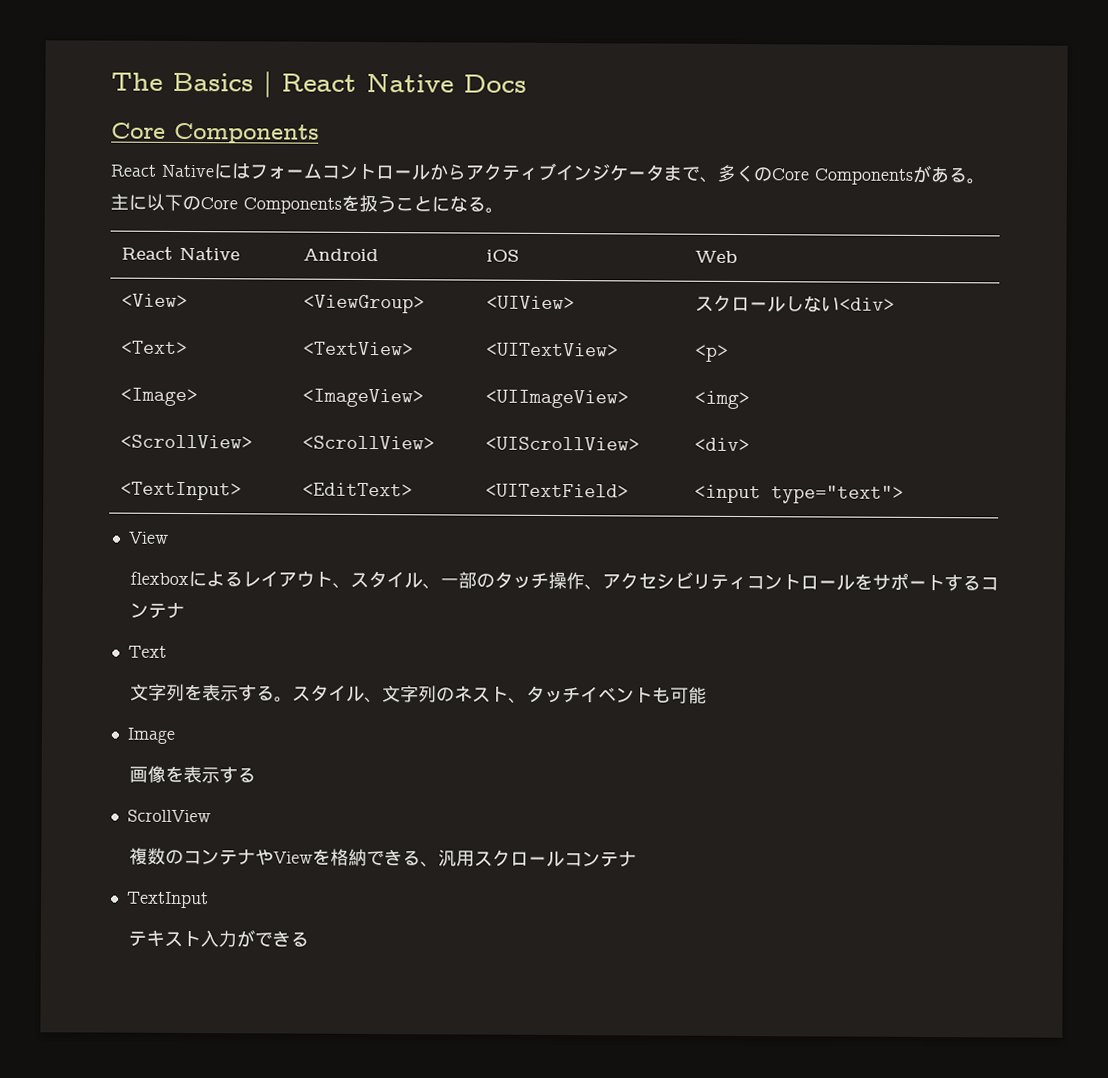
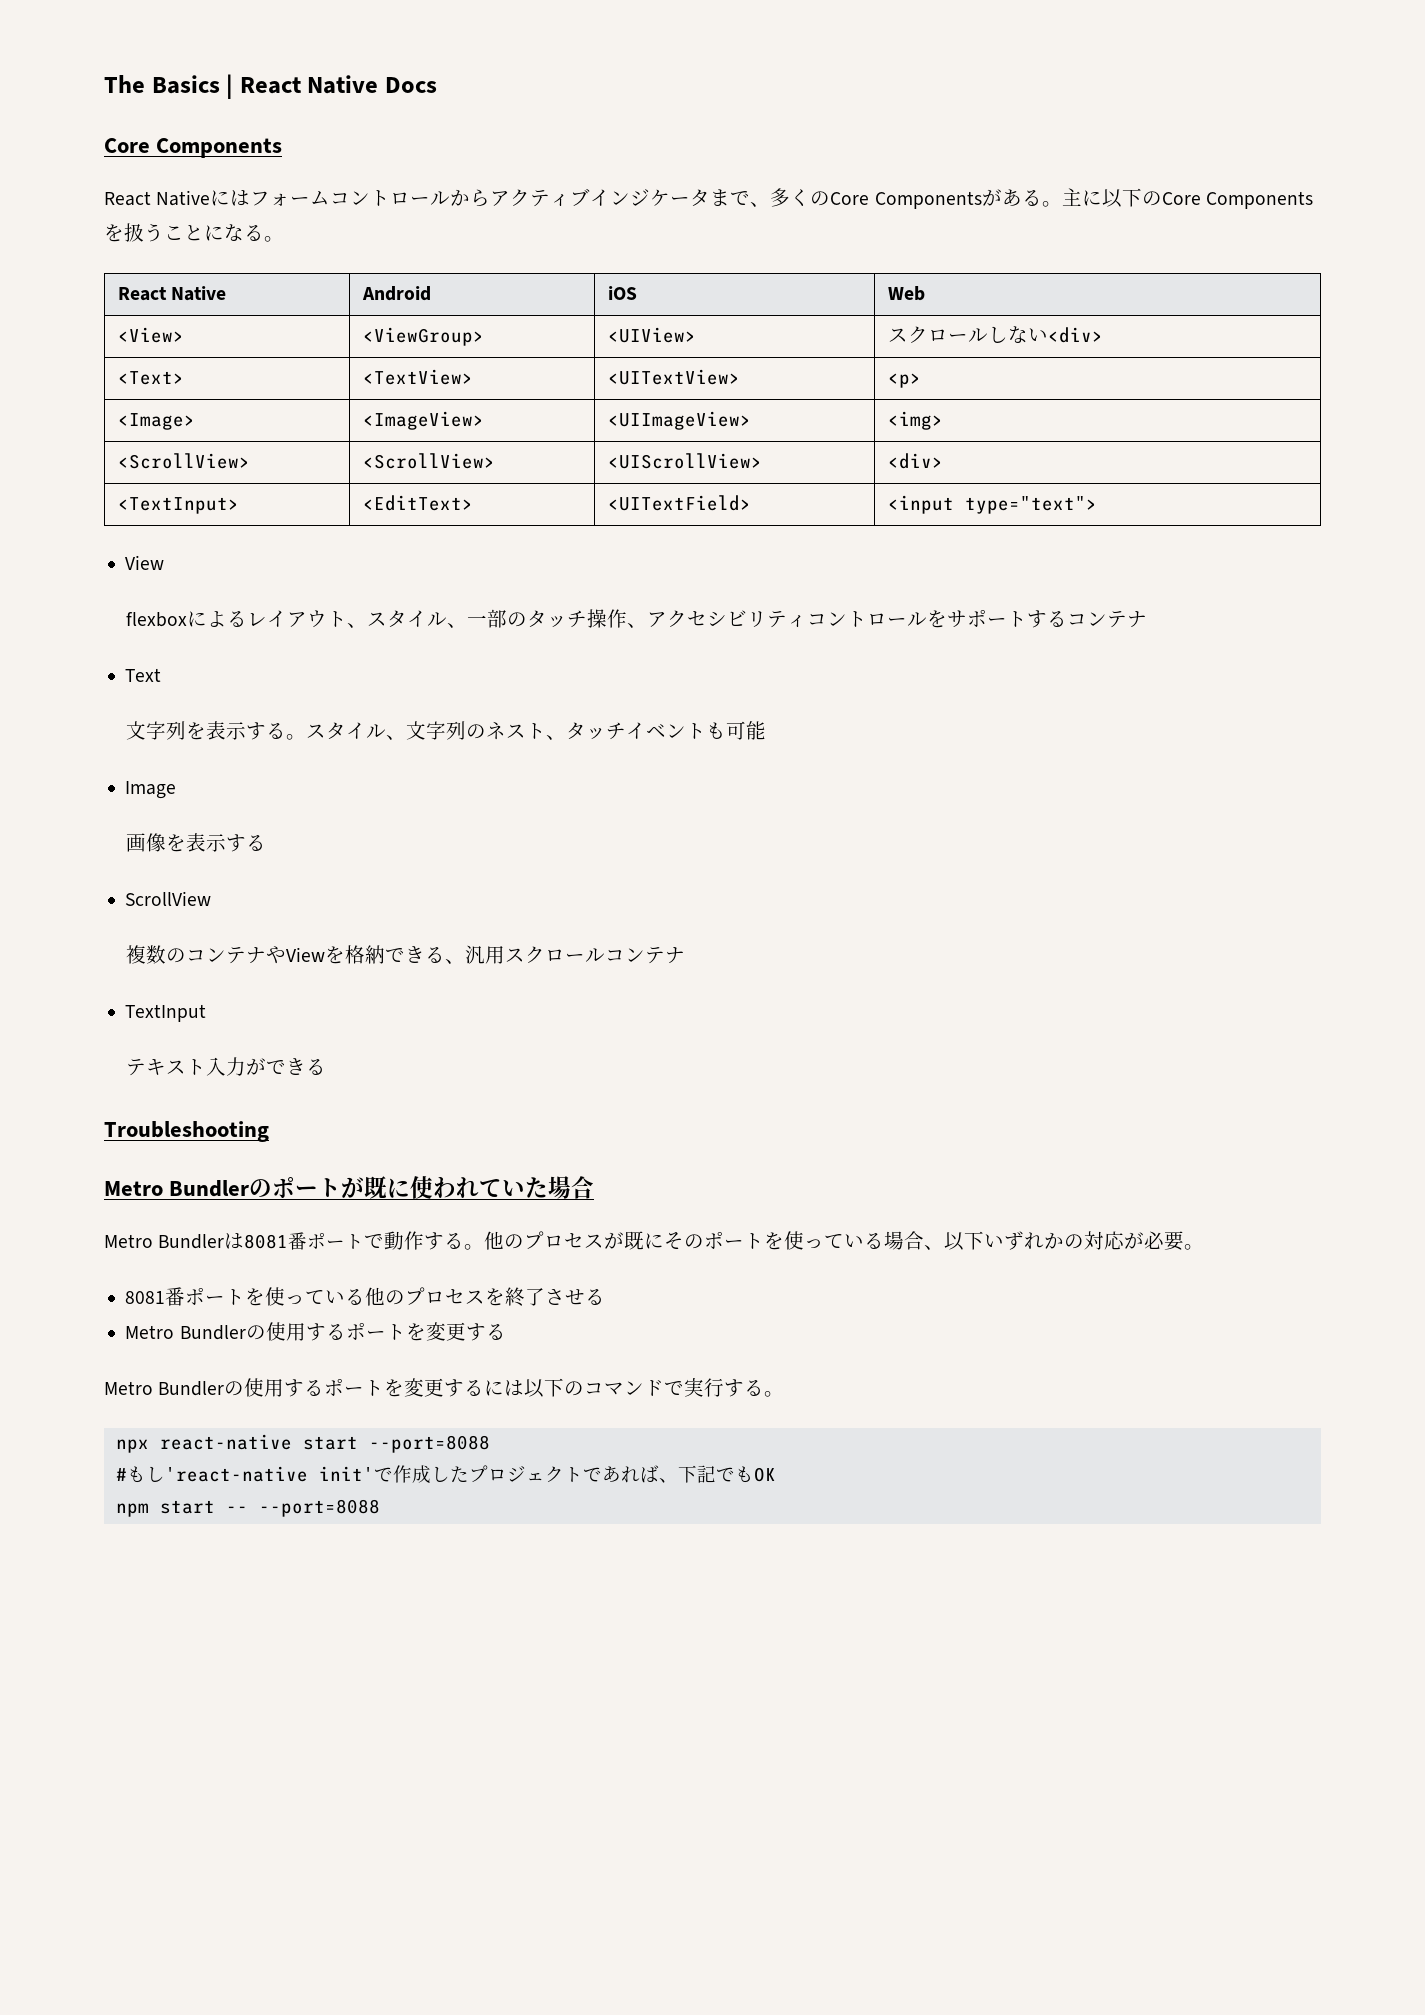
+ Troubleshooting
+ Metro Bundlerのポートが既に使われていた場合
+ Metro Bundlerは8081番ポートで動作する。他のプロセスが既にそのポートを使っている場合、以下いずれかの対応が必要。
+ 8081番ポートを使っている他のプロセスを終了させる
+ Metro Bundlerの使用するポートを変更する
+ Metro Bundlerの使用するポートを変更するには以下のコマンドで実行する。
+ npx react-native start --port=8088
+ #もし'react-native init'で作成したプロジェクトであれば、下記でもOK
+ npm start -- --port=8088

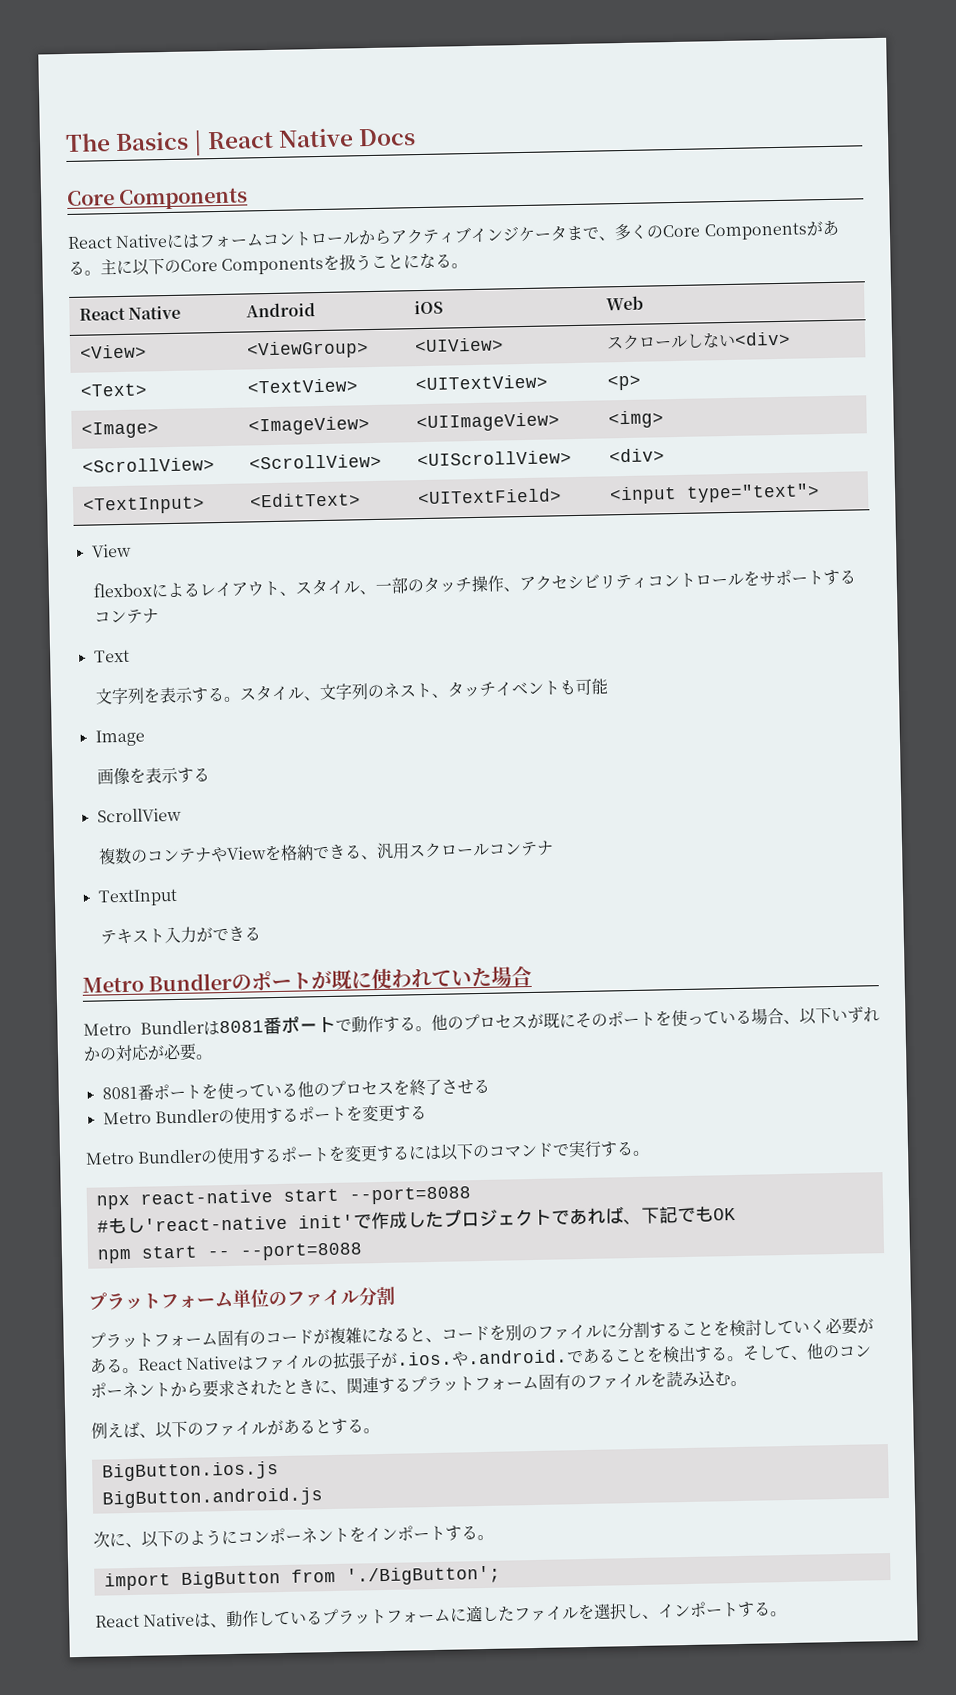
- Troubleshooting
+ プラットフォーム単位のファイル分割
+ プラットフォーム固有のコードが複雑になると、コードを別のファイルに分割することを検討していく必要がある。React Nativeはファイルの拡張子が.ios.や.android.であることを検出する。そして、他のコンポーネントから要求されたときに、関連するプラットフォーム固有のファイルを読み込む。
+ 例えば、以下のファイルがあるとする。
+ BigButton.ios.js
+ BigButton.android.js
+ 次に、以下のようにコンポーネントをインポートする。
+ import BigButton from './BigButton';
+ React Nativeは、動作しているプラットフォームに適したファイルを選択し、インポートする。

